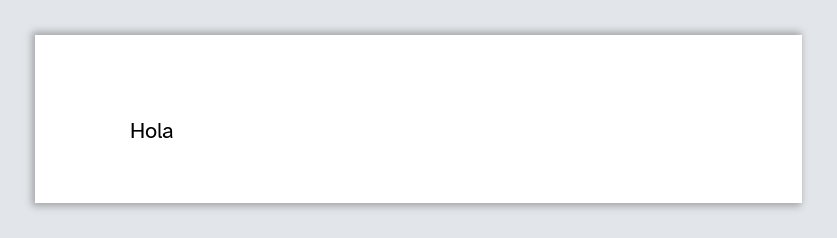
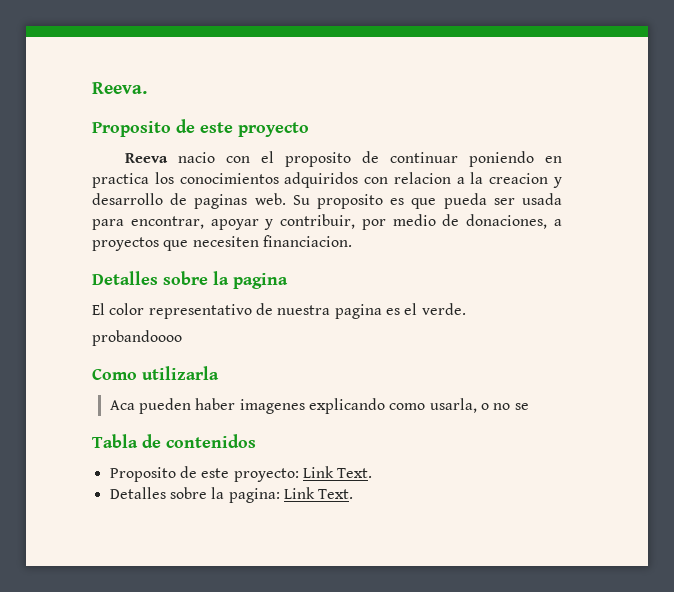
- Hola
+ Reeva.
+ Proposito de este proyecto
+ Reeva nacio con el proposito de continuar poniendo en practica los conocimientos adquiridos con relacion a la creacion y desarrollo de paginas web. Su proposito es que pueda ser usada para encontrar, apoyar y contribuir, por medio de donaciones, a proyectos que necesiten financiacion.
+ Detalles sobre la pagina
+ El color representativo de nuestra pagina es el verde.
+ probandoooo
+ Como utilizarla
+ Aca pueden haber imagenes explicando como usarla, o no se
+ Tabla de contenidos
+ Proposito de este proyecto: Link Text.
+ Detalles sobre la pagina: Link Text.

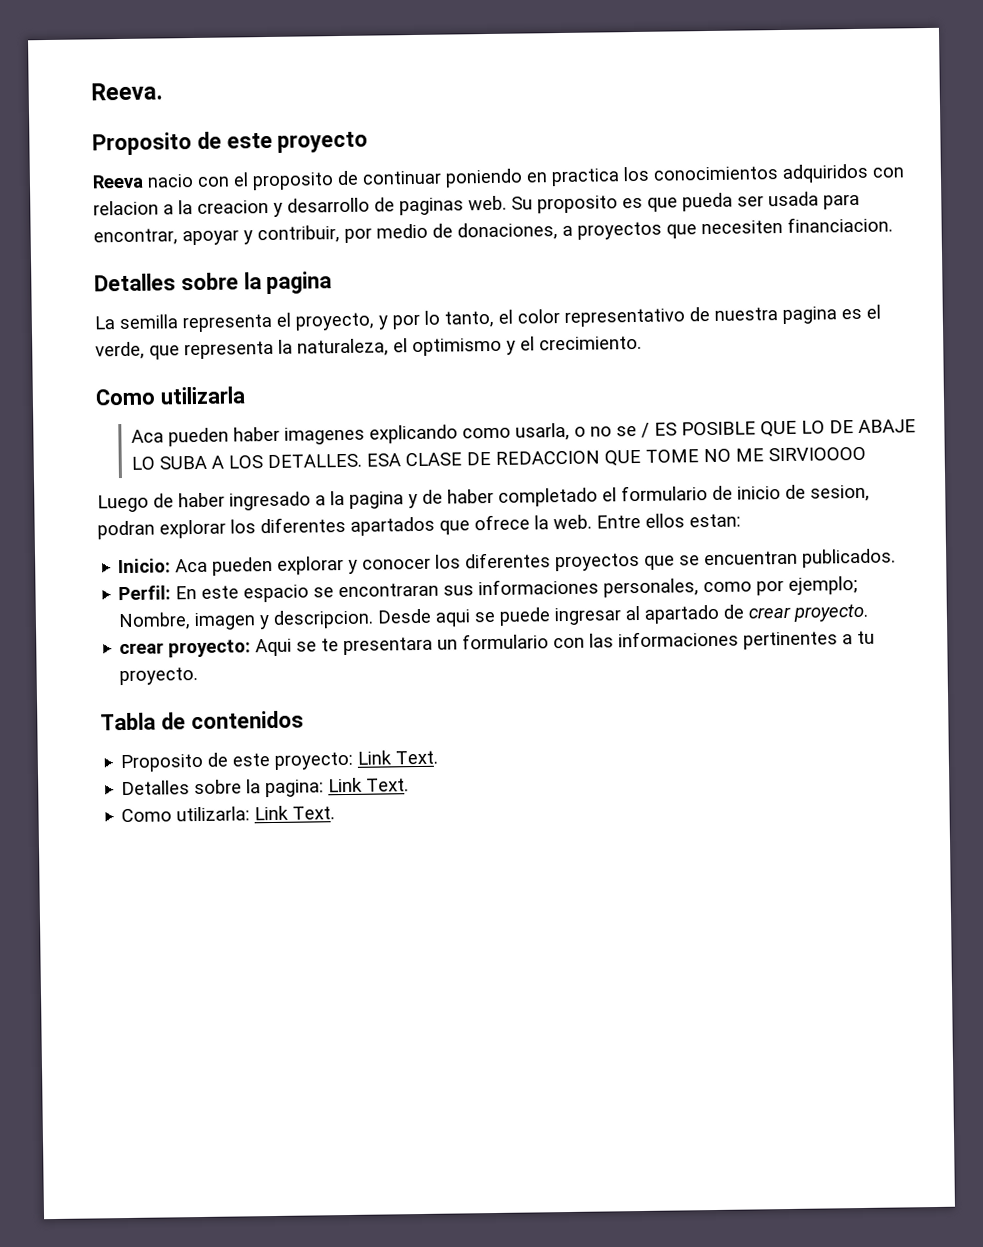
- El color representativo de nuestra pagina es el verde.
- probandoooo
+ La semilla representa el proyecto, y por lo tanto, el color representativo de nuestra pagina es el verde, que representa la naturaleza, el optimismo y el crecimiento.
- Aca pueden haber imagenes explicando como usarla, o no se
+ Aca pueden haber imagenes explicando como usarla, o no se / ES POSIBLE QUE LO DE ABAJE LO SUBA A LOS DETALLES. ESA CLASE DE REDACCION QUE TOME NO ME SIRVIOOOO
+ Luego de haber ingresado a la pagina y de haber completado el formulario de inicio de sesion, podran explorar los diferentes apartados que ofrece la web. Entre ellos estan:
+ Inicio: Aca pueden explorar y conocer los diferentes proyectos que se encuentran publicados.
+ Perfil: En este espacio se encontraran sus informaciones personales, como por ejemplo; Nombre, imagen y descripcion. Desde aqui se puede ingresar al apartado de crear proyecto.
+ crear proyecto: Aqui se te presentara un formulario con las informaciones pertinentes a tu proyecto.
+ Como utilizarla: Link Text.

